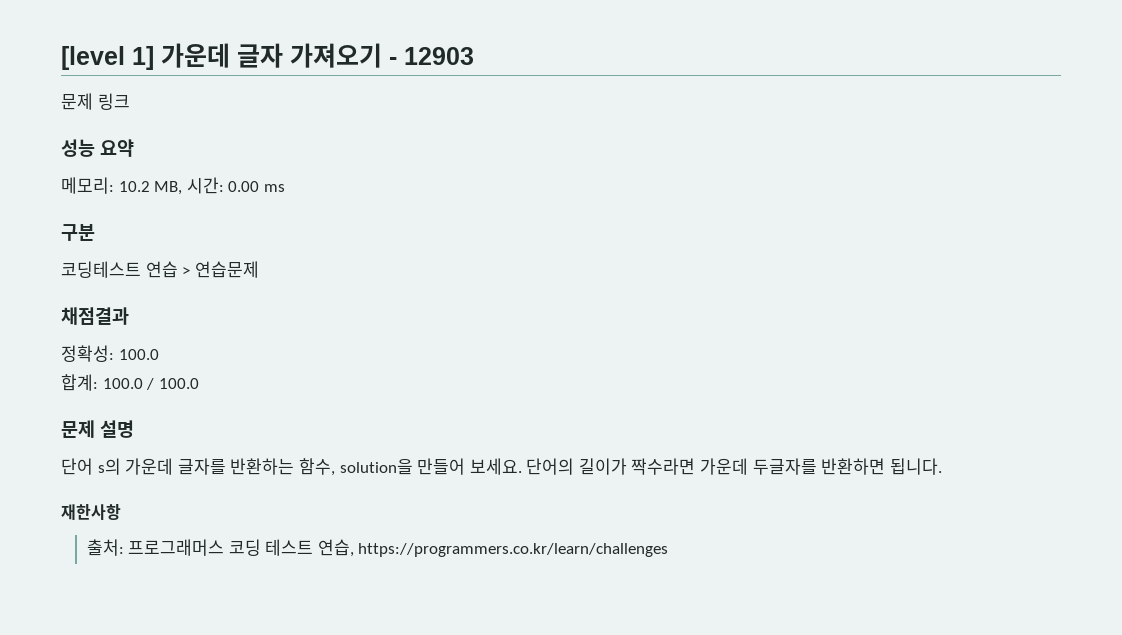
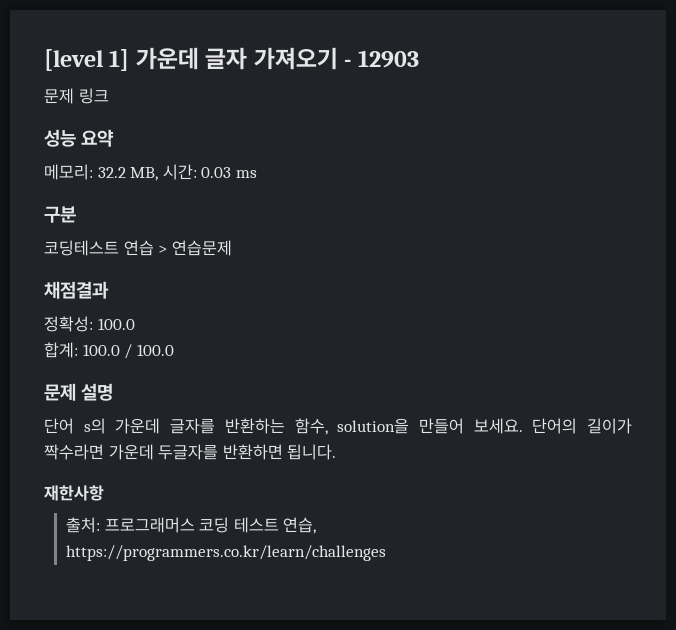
- 메모리: 10.2 MB, 시간: 0.00 ms
+ 메모리: 32.2 MB, 시간: 0.03 ms

